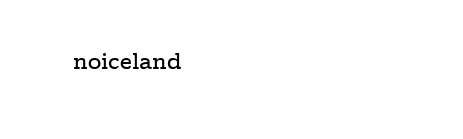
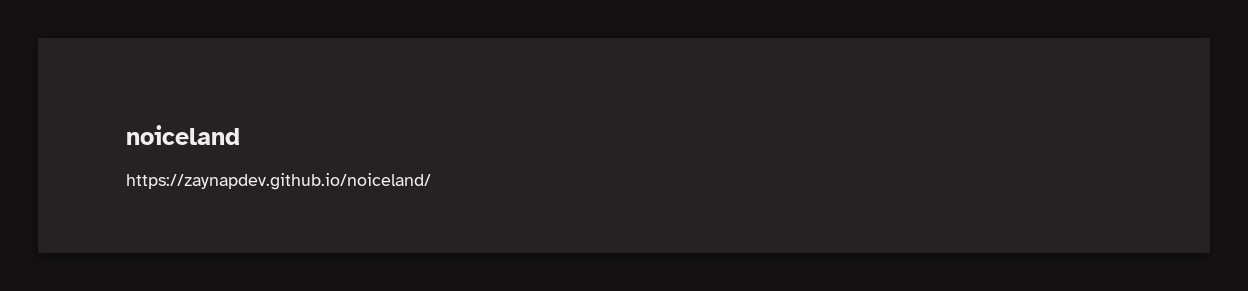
+ https://zaynapdev.github.io/noiceland/

